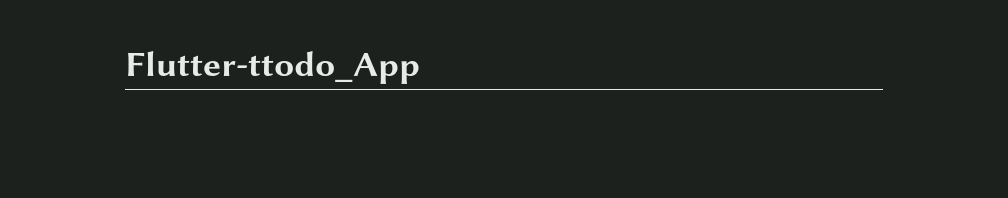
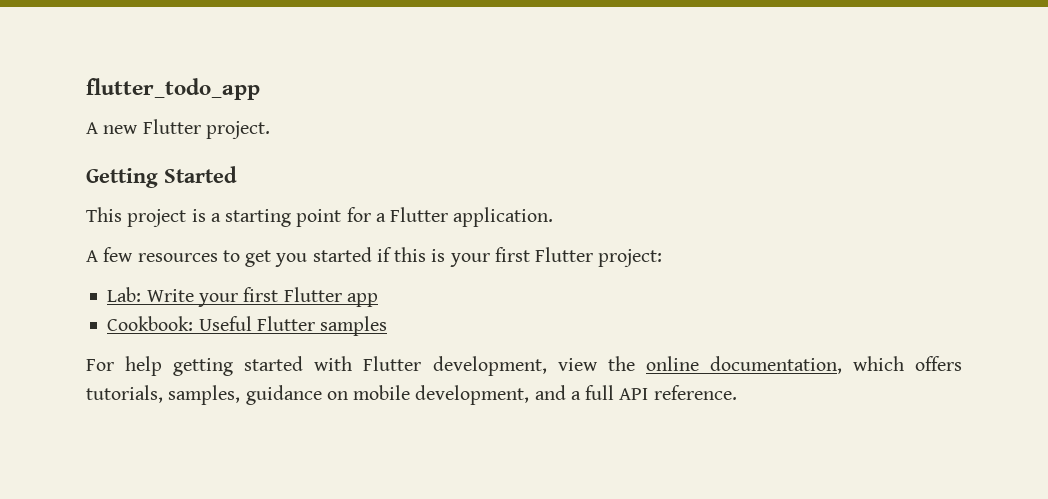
- Flutter-ttodo_App
+ flutter_todo_app
+ A new Flutter project.
+ Getting Started
+ This project is a starting point for a Flutter application.
+ A few resources to get you started if this is your first Flutter project:
+ Lab: Write your first Flutter app
+ Cookbook: Useful Flutter samples
+ For help getting started with Flutter development, view the online documentation, which offers tutorials, samples, guidance on mobile development, and a full API reference.

